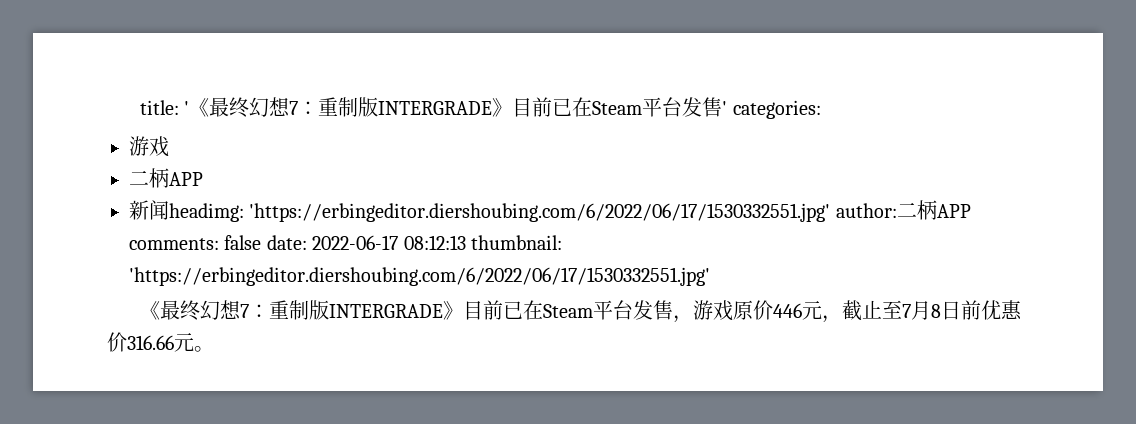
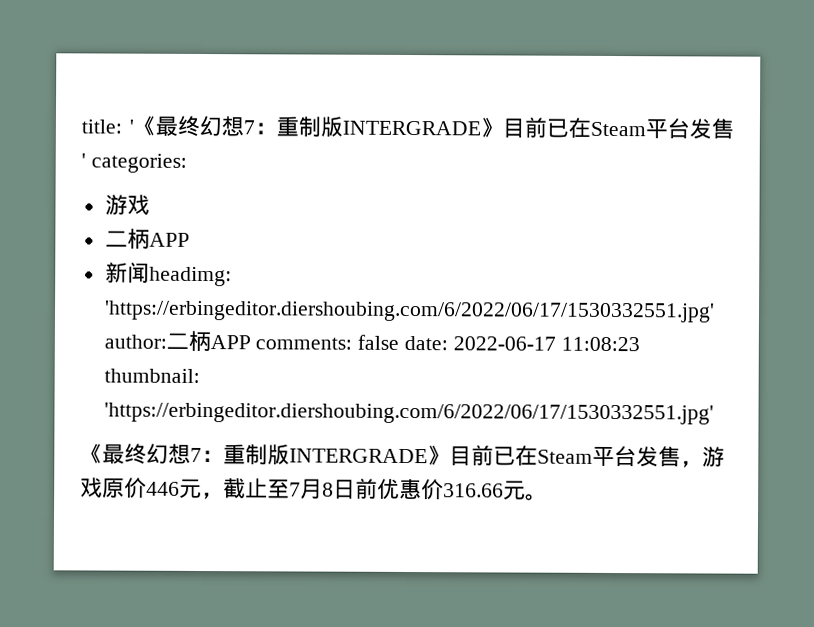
- 新闻headimg: 'https://erbingeditor.diershoubing.com/6/2022/06/17/1530332551.jpg' author:二柄APP comments: false date: 2022-06-17 08:12:13 thumbnail: 'https://erbingeditor.diershoubing.com/6/2022/06/17/1530332551.jpg'
+ 新闻headimg: 'https://erbingeditor.diershoubing.com/6/2022/06/17/1530332551.jpg' author:二柄APP comments: false date: 2022-06-17 11:08:23 thumbnail: 'https://erbingeditor.diershoubing.com/6/2022/06/17/1530332551.jpg'

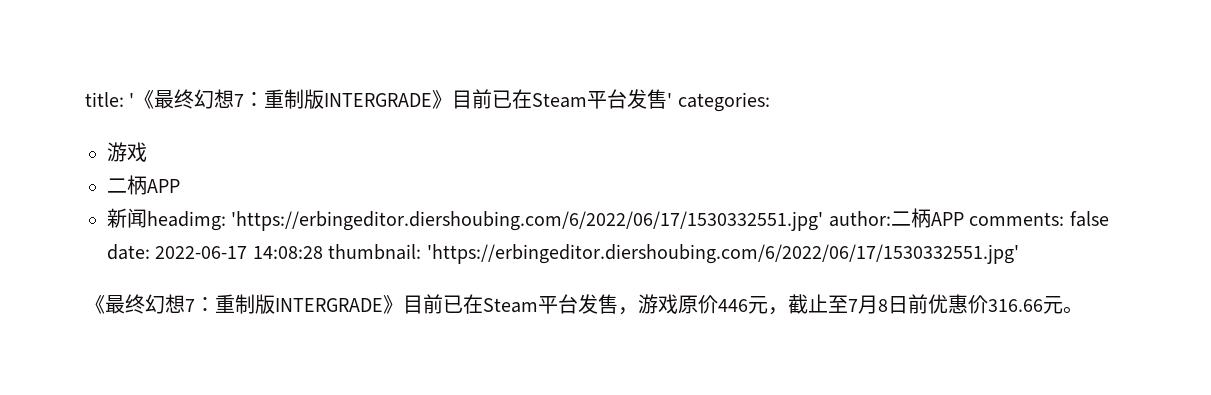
- 新闻headimg: 'https://erbingeditor.diershoubing.com/6/2022/06/17/1530332551.jpg' author:二柄APP comments: false date: 2022-06-17 11:08:23 thumbnail: 'https://erbingeditor.diershoubing.com/6/2022/06/17/1530332551.jpg'
+ 新闻headimg: 'https://erbingeditor.diershoubing.com/6/2022/06/17/1530332551.jpg' author:二柄APP comments: false date: 2022-06-17 14:08:28 thumbnail: 'https://erbingeditor.diershoubing.com/6/2022/06/17/1530332551.jpg'

